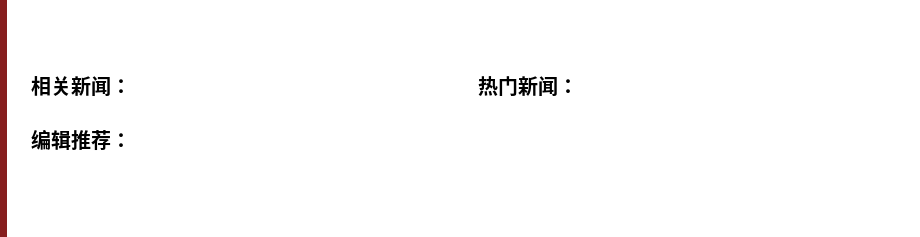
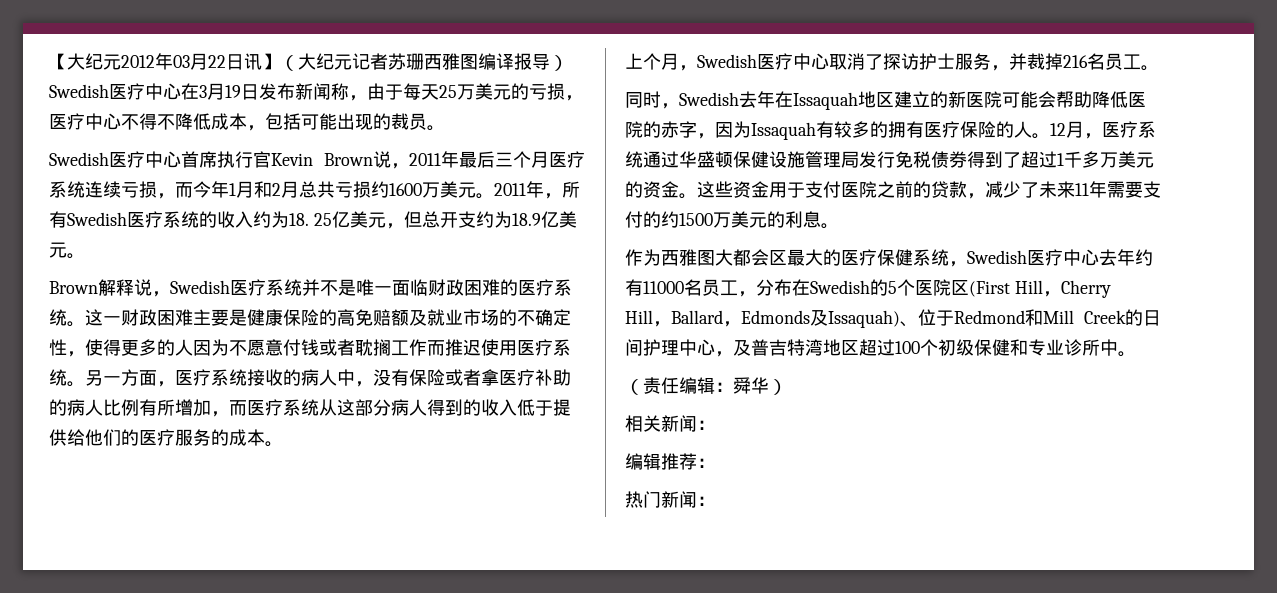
+ 【大纪元2012年03月22日讯】（大纪元记者苏珊西雅图编译报导）Swedish医疗中心在3月19日发布新闻称，由于每天25万美元的亏损，医疗中心不得不降低成本，包括可能出现的裁员。
+ Swedish医疗中心首席执行官Kevin Brown说，2011年最后三个月医疗系统连续亏损，而今年1月和2月总共亏损约1600万美元。2011年，所有Swedish医疗系统的收入约为18. 25亿美元，但总开支约为18.9亿美元。
+ Brown解释说，Swedish医疗系统并不是唯一面临财政困难的医疗系统。这一财政困难主要是健康保险的高免赔额及就业市场的不确定性，使得更多的人因为不愿意付钱或者耽搁工作而推迟使用医疗系统。另一方面，医疗系统接收的病人中，没有保险或者拿医疗补助的病人比例有所增加，而医疗系统从这部分病人得到的收入低于提供给他们的医疗服务的成本。
+ 上个月，Swedish医疗中心取消了探访护士服务，并裁掉216名员工。
+ 同时，Swedish去年在Issaquah地区建立的新医院可能会帮助降低医院的赤字，因为Issaquah有较多的拥有医疗保险的人。12月，医疗系统通过华盛顿保健设施管理局发行免税债券得到了超过1千多万美元的资金。这些资金用于支付医院之前的贷款，减少了未来11年需要支付的约1500万美元的利息。
+ 作为西雅图大都会区最大的医疗保健系统，Swedish医疗中心去年约有11000名员工，分布在Swedish的5个医院区(First Hill，Cherry Hill，Ballard，Edmonds及Issaquah)、位于Redmond和Mill Creek的日间护理中心，及普吉特湾地区超过100个初级保健和专业诊所中。
+ （责任编辑：舜华）

